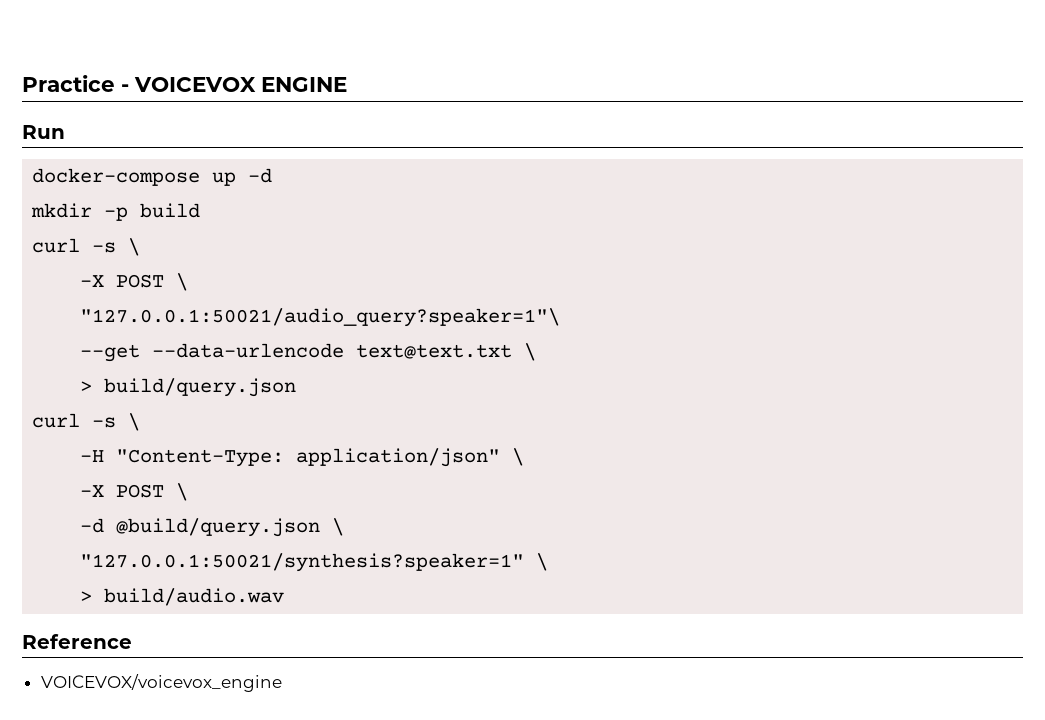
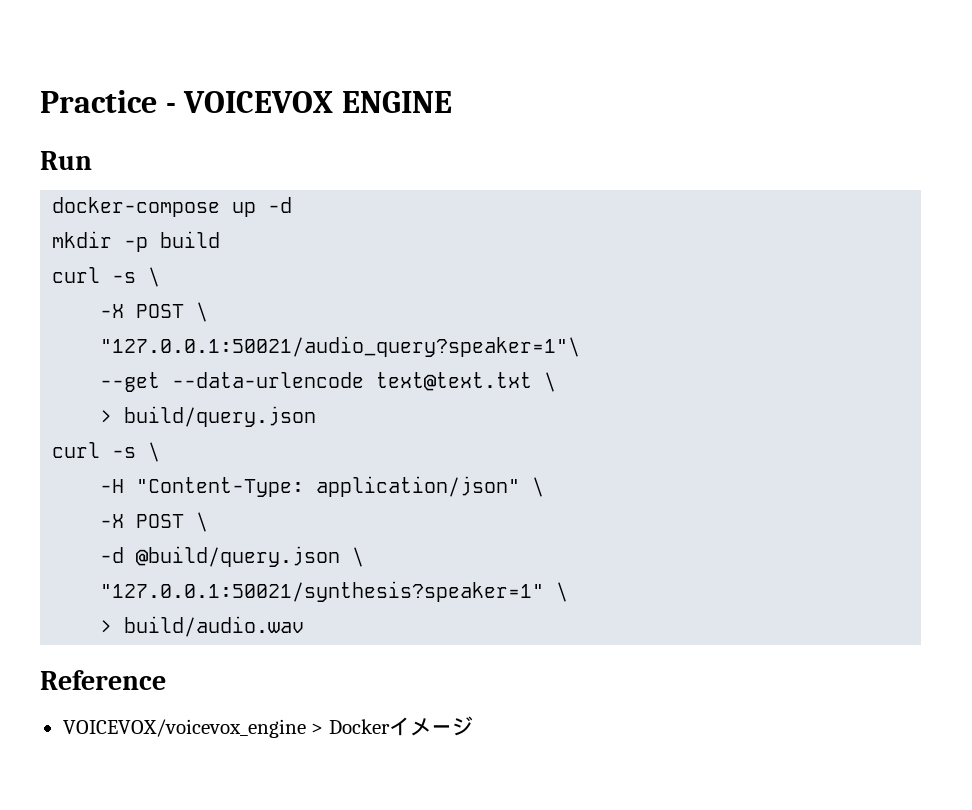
- VOICEVOX/voicevox_engine
+ VOICEVOX/voicevox_engine > Dockerイメージ

